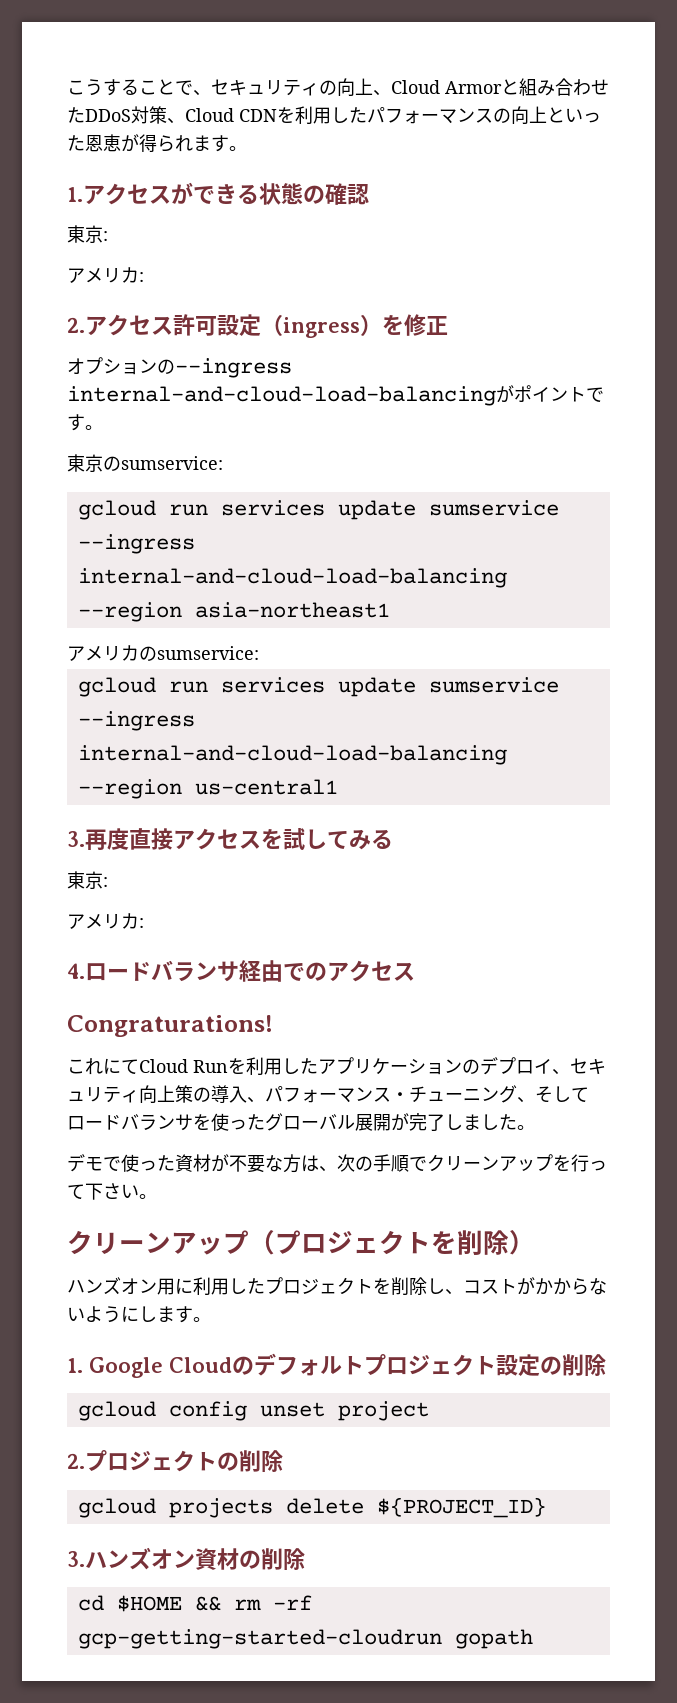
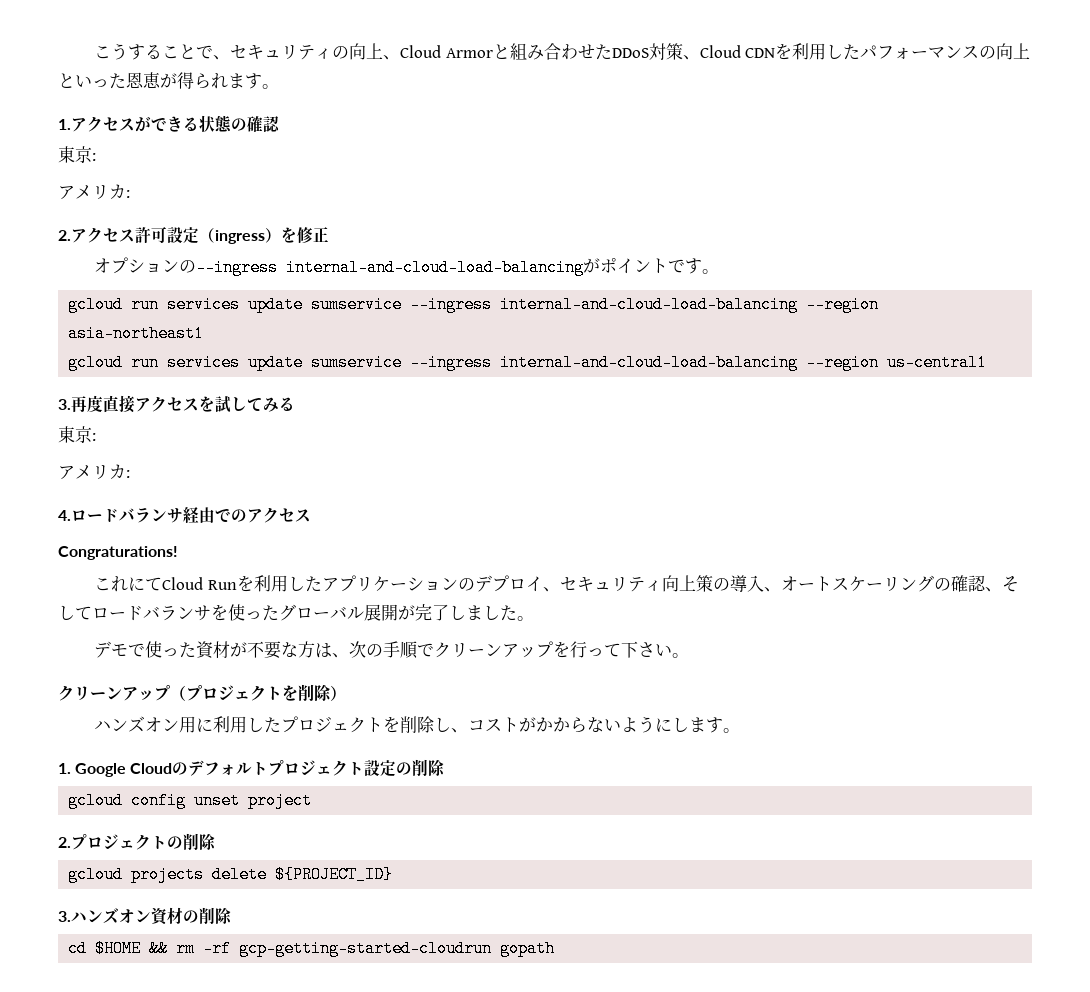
- 東京のsumservice:
- アメリカのsumservice:
- これにてCloud Runを利用したアプリケーションのデプロイ、セキュリティ向上策の導入、パフォーマンス・チューニング、そしてロードバランサを使ったグローバル展開が完了しました。
+ これにてCloud Runを利用したアプリケーションのデプロイ、セキュリティ向上策の導入、オートスケーリングの確認、そしてロードバランサを使ったグローバル展開が完了しました。

